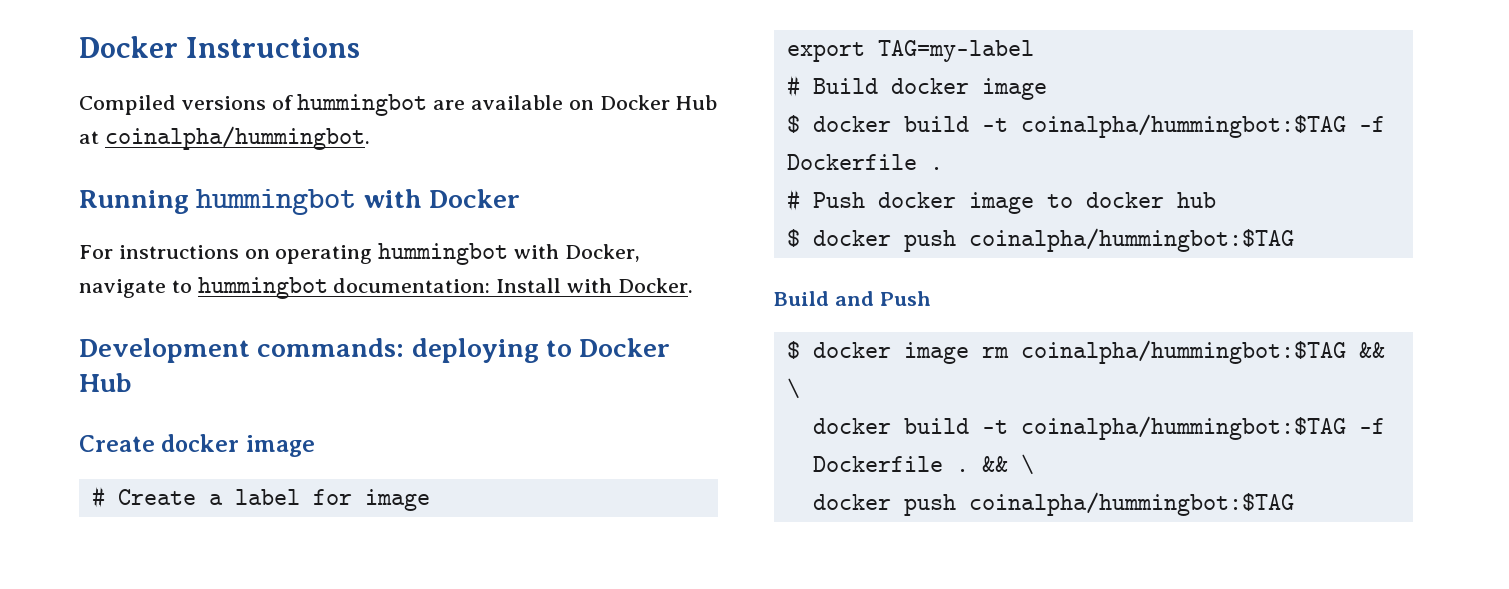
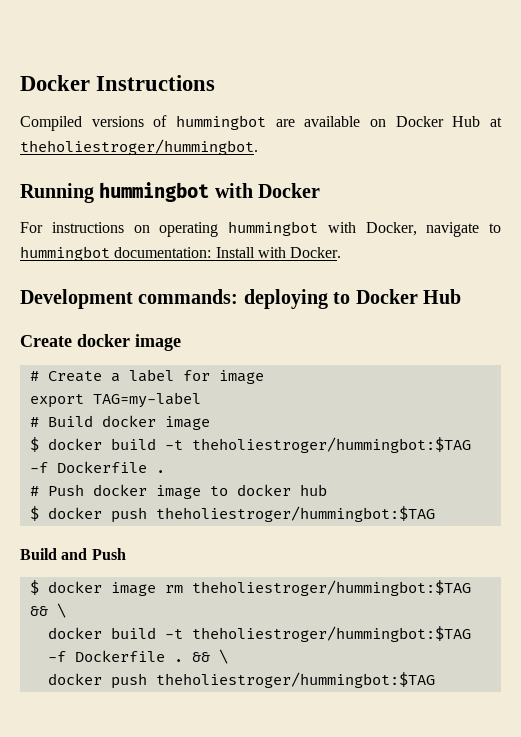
- Compiled versions of hummingbot are available on Docker Hub at coinalpha/hummingbot.
+ Compiled versions of hummingbot are available on Docker Hub at theholiestroger/hummingbot.
- $ docker build -t coinalpha/hummingbot:$TAG -f Dockerfile .
+ $ docker build -t theholiestroger/hummingbot:$TAG -f Dockerfile .
- $ docker push coinalpha/hummingbot:$TAG
+ $ docker push theholiestroger/hummingbot:$TAG
- $ docker image rm coinalpha/hummingbot:$TAG && \
- docker build -t coinalpha/hummingbot:$TAG -f Dockerfile . && \
- docker push coinalpha/hummingbot:$TAG
+ $ docker image rm theholiestroger/hummingbot:$TAG && \
+ docker build -t theholiestroger/hummingbot:$TAG -f Dockerfile . && \
+ docker push theholiestroger/hummingbot:$TAG

